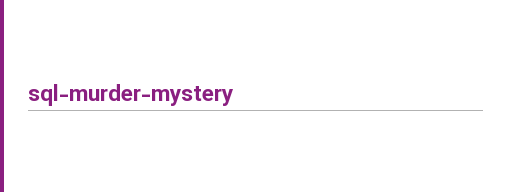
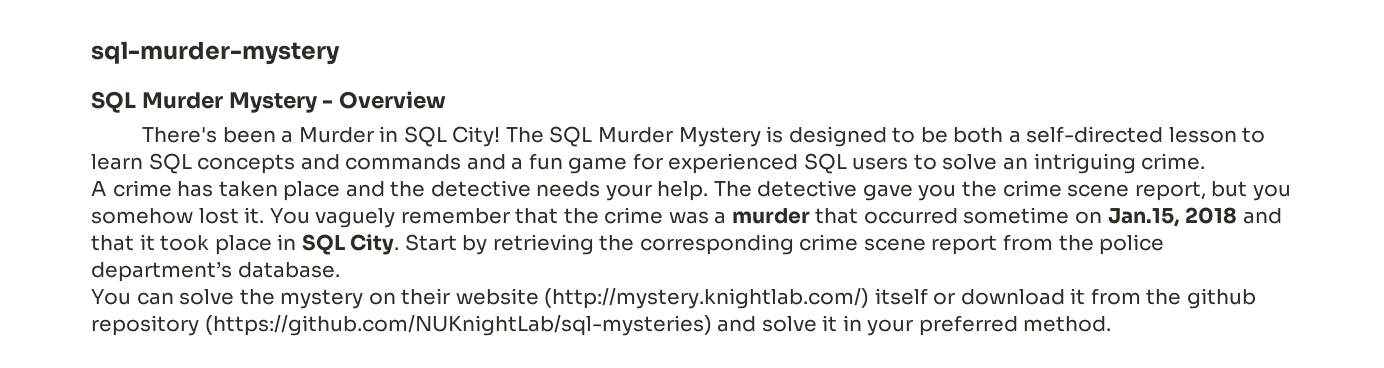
+ SQL Murder Mystery - Overview
+ There's been a Murder in SQL City! The SQL Murder Mystery is designed to be both a self-directed lesson to learn SQL concepts and commands and a fun game for experienced SQL users to solve an intriguing crime.
+ A crime has taken place and the detective needs your help. The detective gave you the crime scene report, but you somehow lost it. You vaguely remember that the crime was a murder that occurred sometime on Jan.15, 2018 and that it took place in SQL City. Start by retrieving the corresponding crime scene report from the police department’s database.
+ You can solve the mystery on their website (http://mystery.knightlab.com/) itself or download it from the github repository (https://github.com/NUKnightLab/sql-mysteries) and solve it in your preferred method.

